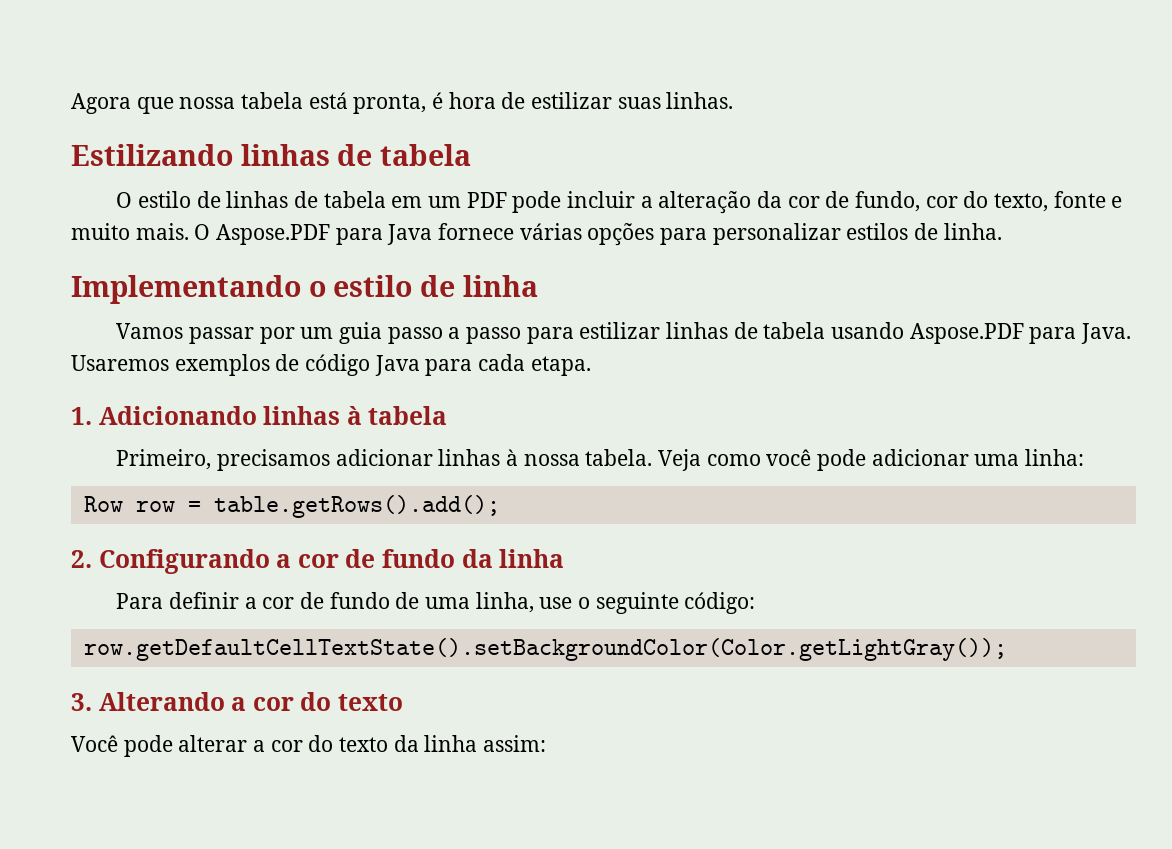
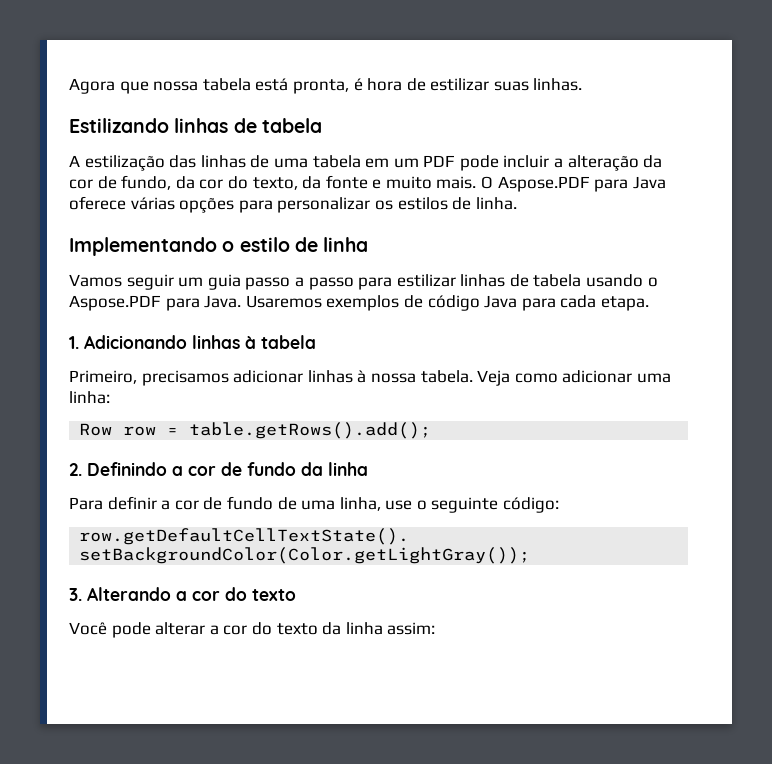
- O estilo de linhas de tabela em um PDF pode incluir a alteração da cor de fundo, cor do texto, fonte e muito mais.
+ A estilização das linhas de uma tabela em um PDF pode incluir a alteração da cor de fundo, da cor do texto, da fonte e muito mais.
- O Aspose.PDF para Java fornece várias opções para personalizar estilos de linha.
+ O Aspose.PDF para Java oferece várias opções para personalizar os estilos de linha.
- Vamos passar por um guia passo a passo para estilizar linhas de tabela usando Aspose.PDF para Java.
+ Vamos seguir um guia passo a passo para estilizar linhas de tabela usando o Aspose.PDF para Java.
- Veja como você pode adicionar uma linha:
+ Veja como adicionar uma linha:
- 2. Configurando a cor de fundo da linha
+ 2. Definindo a cor de fundo da linha

